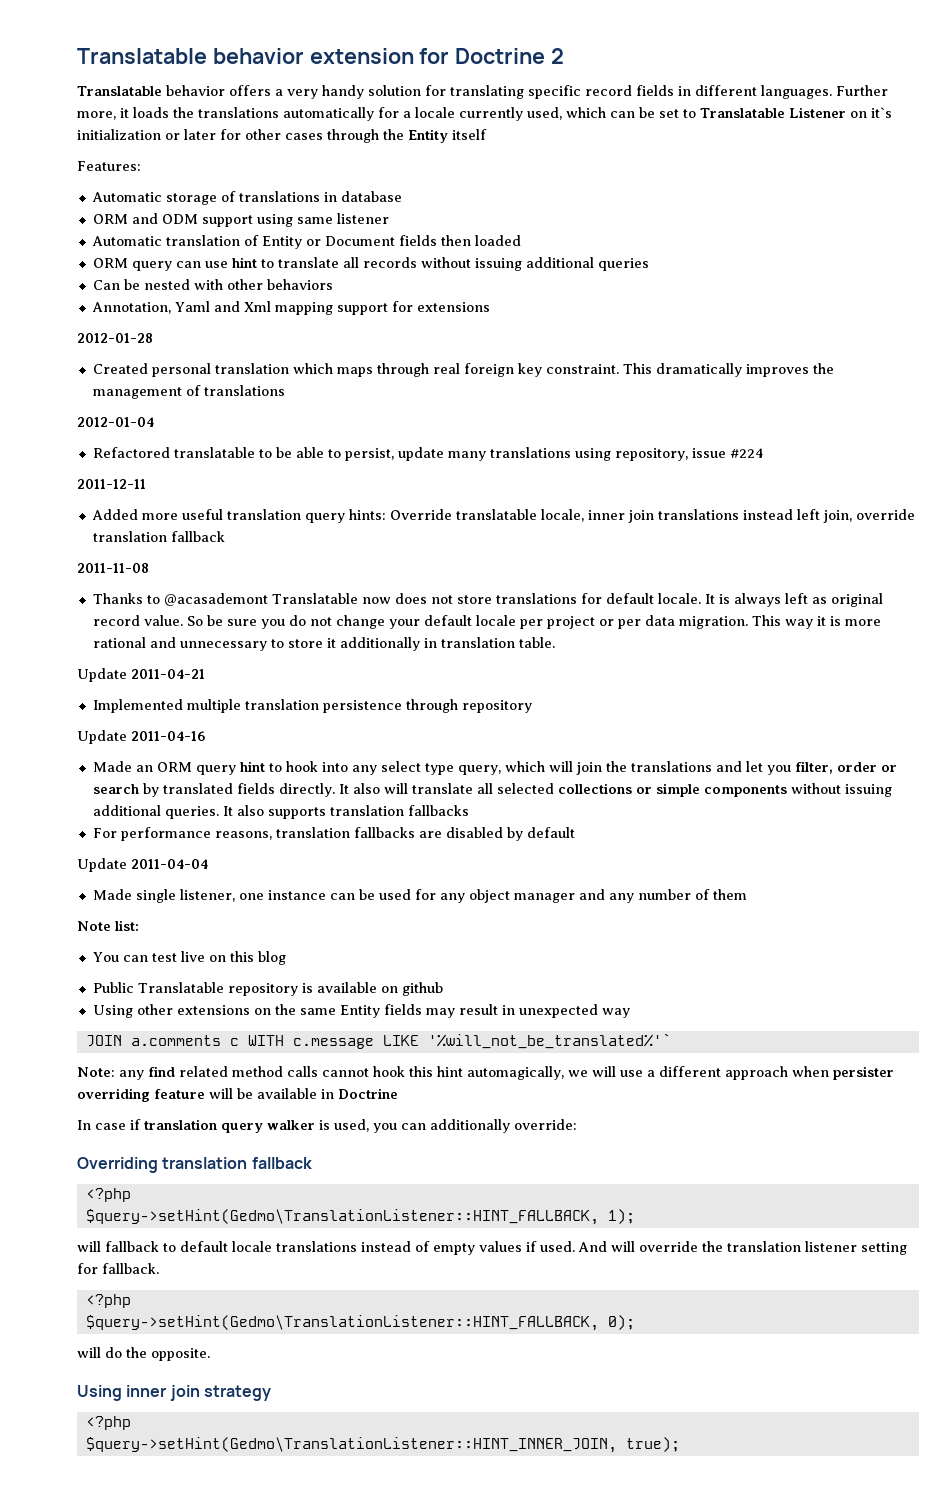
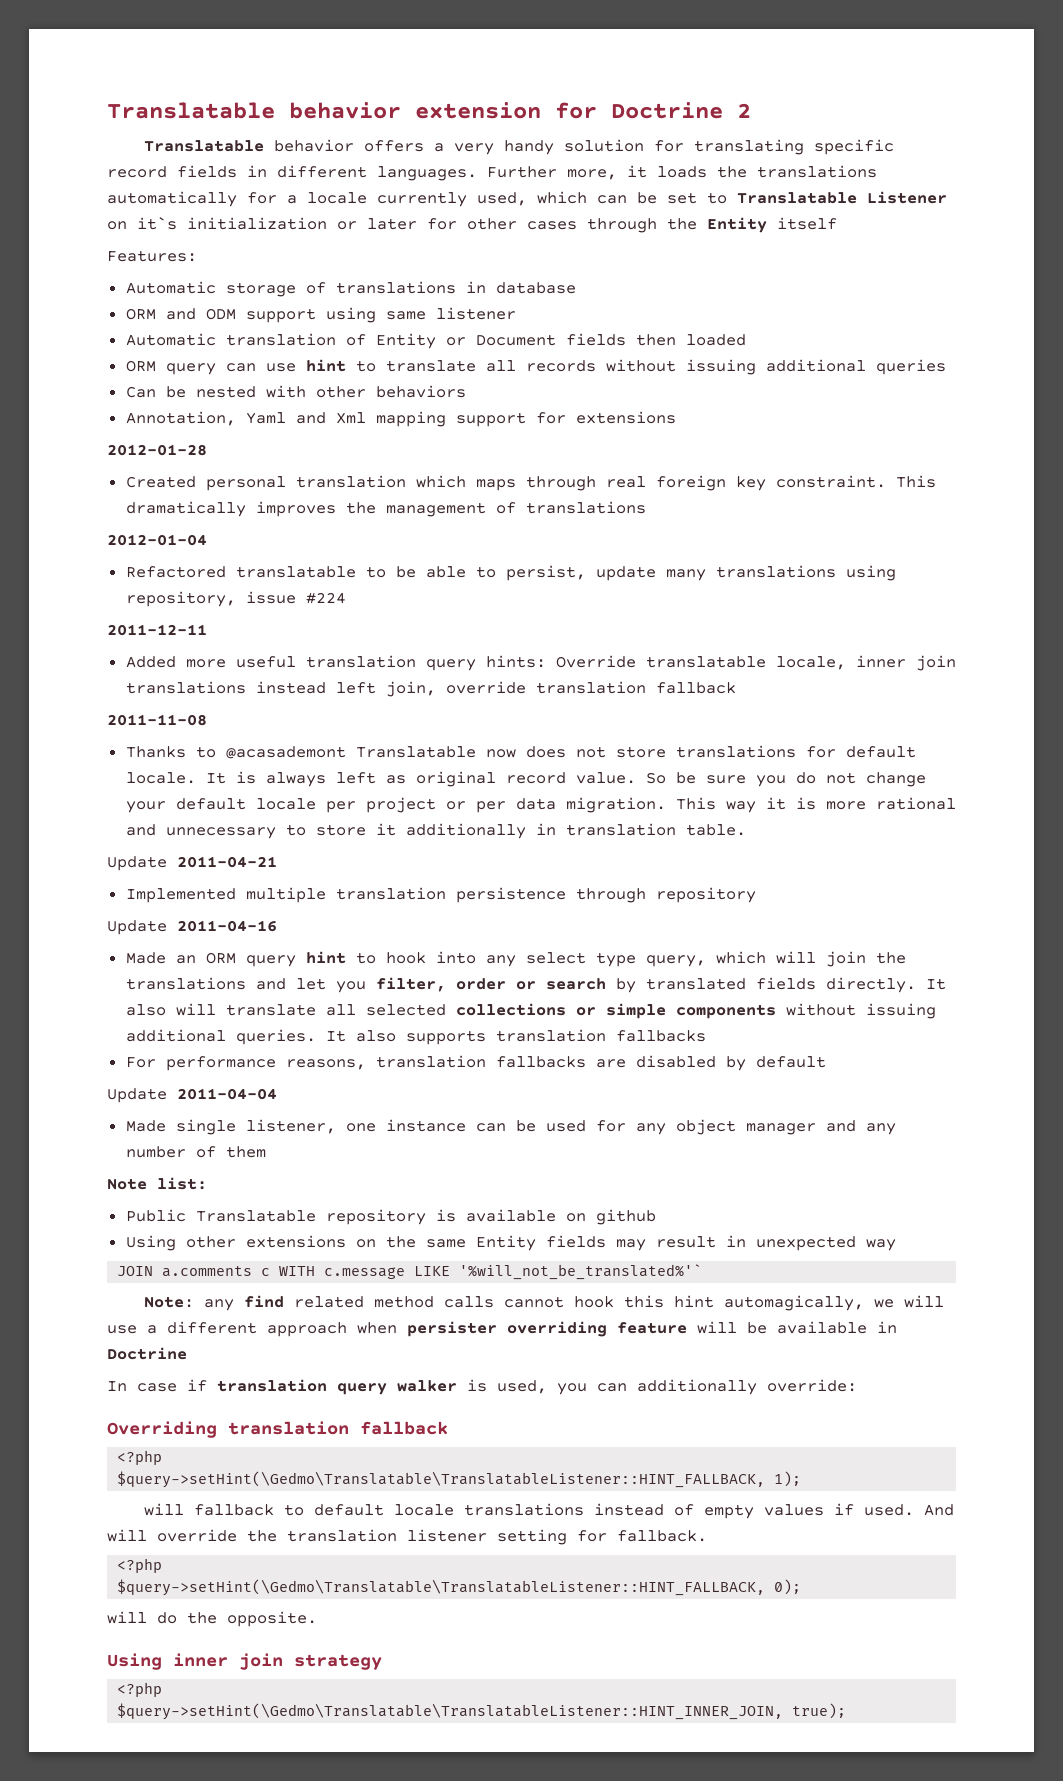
- You can test live on this blog
- $query->setHint(Gedmo\TranslationListener::HINT_FALLBACK, 1);
+ $query->setHint(\Gedmo\Translatable\TranslatableListener::HINT_FALLBACK, 1);
- $query->setHint(Gedmo\TranslationListener::HINT_FALLBACK, 0);
+ $query->setHint(\Gedmo\Translatable\TranslatableListener::HINT_FALLBACK, 0);
- $query->setHint(Gedmo\TranslationListener::HINT_INNER_JOIN, true);
+ $query->setHint(\Gedmo\Translatable\TranslatableListener::HINT_INNER_JOIN, true);

